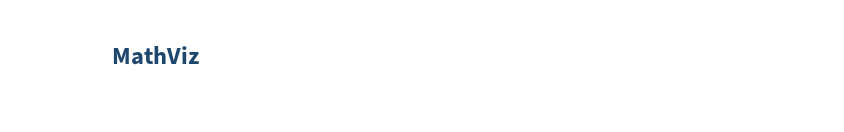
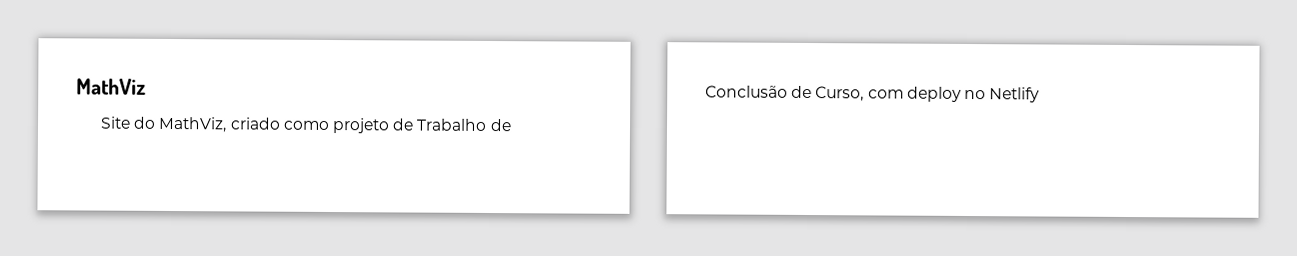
+ Site do MathViz, criado como projeto de Trabalho de Conclusão de Curso, com deploy no Netlify

